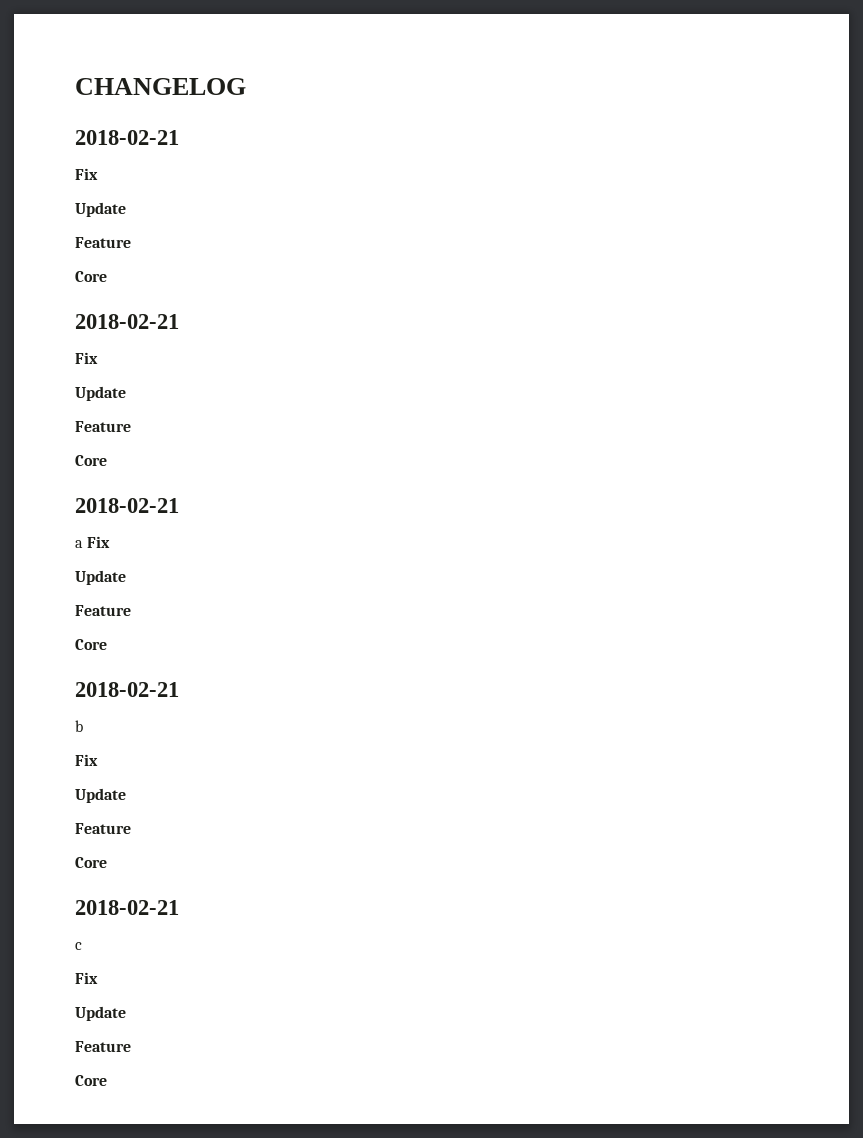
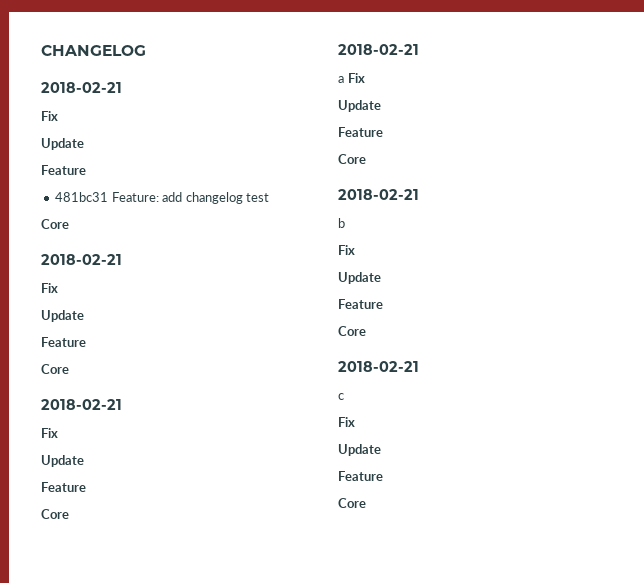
+ 481bc31 Feature: add changelog test
+ Core
+ 2018-02-21
+ Fix
+ Update
+ Feature

